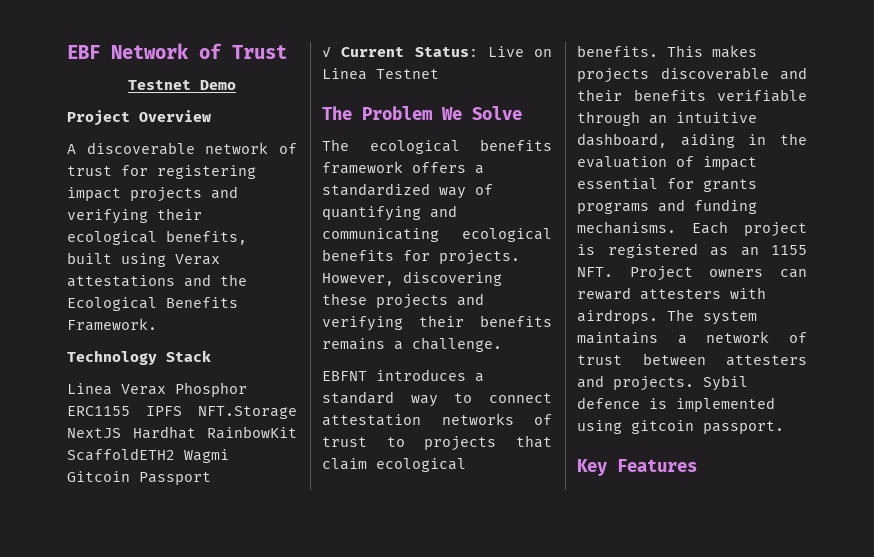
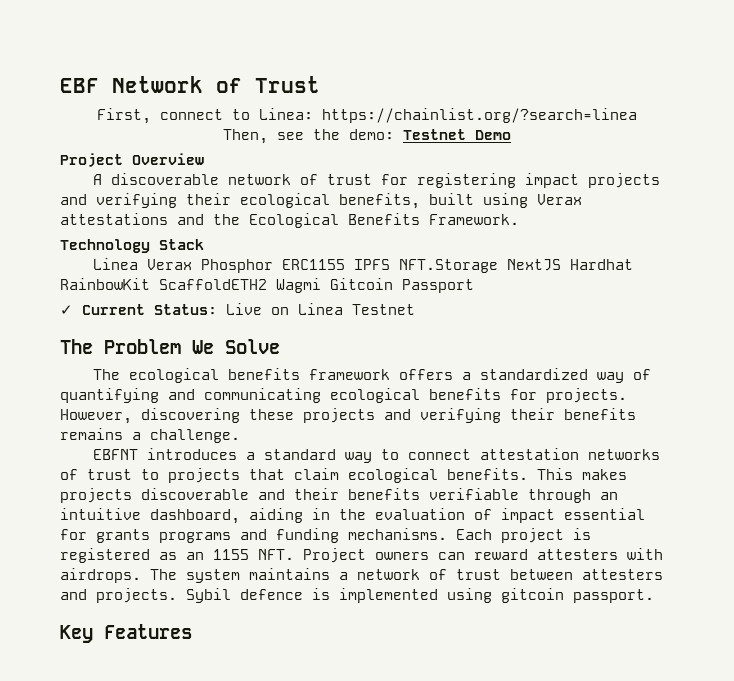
- Testnet Demo
+ First, connect to Linea: https://chainlist.org/?search=linea
+ Then, see the demo: Testnet Demo

